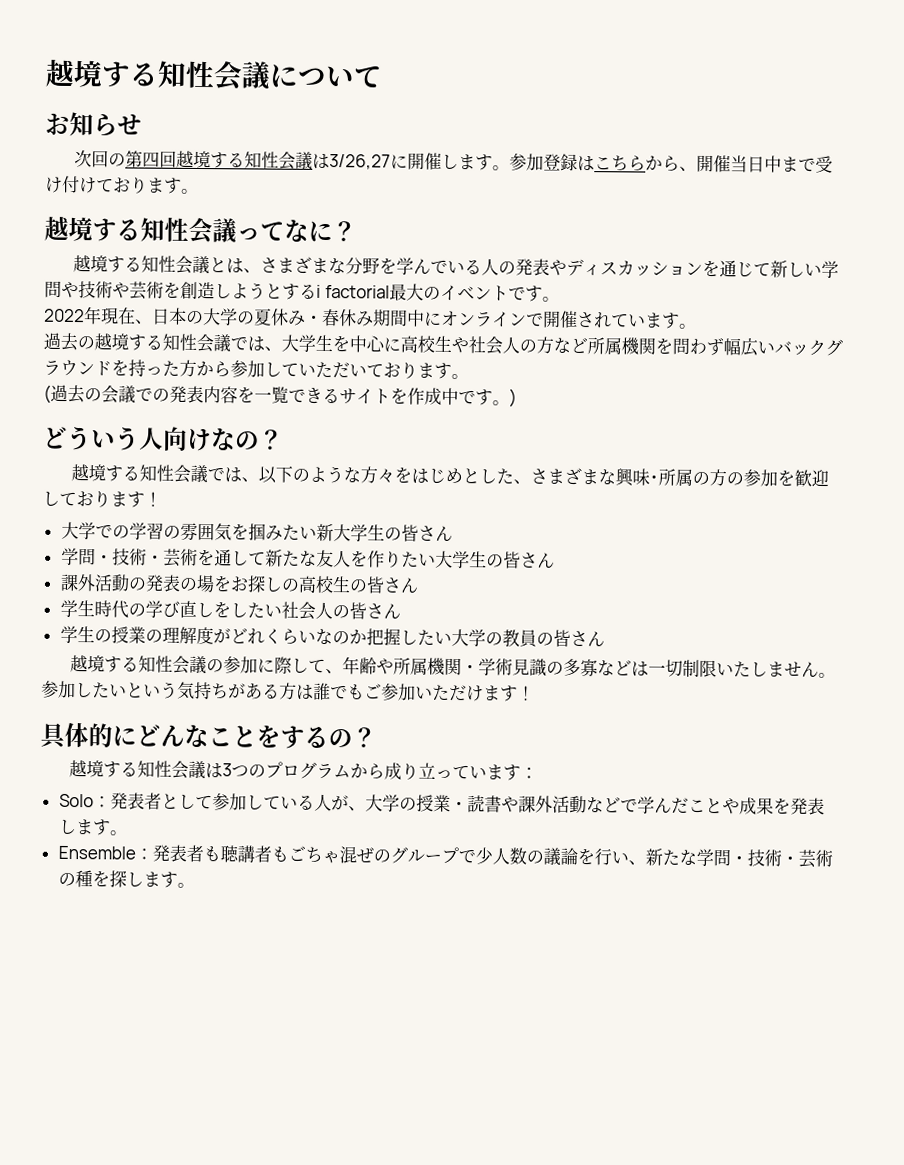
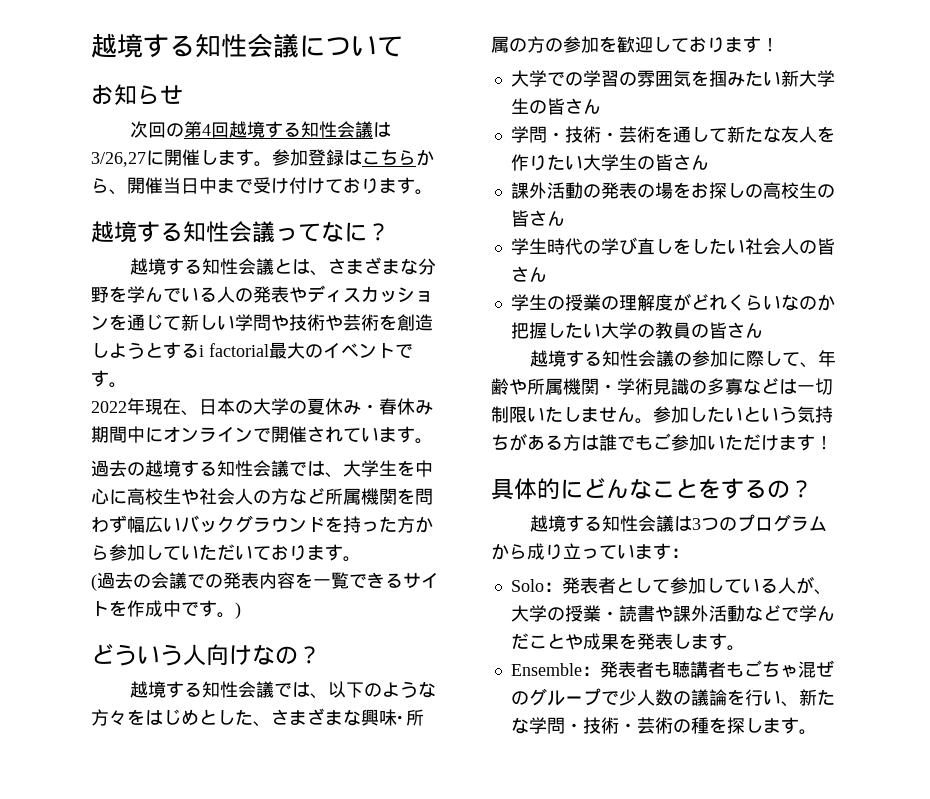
- 次回の第四回越境する知性会議は3/26,27に開催します。
+ 次回の第4回越境する知性会議は3/26,27に開催します。

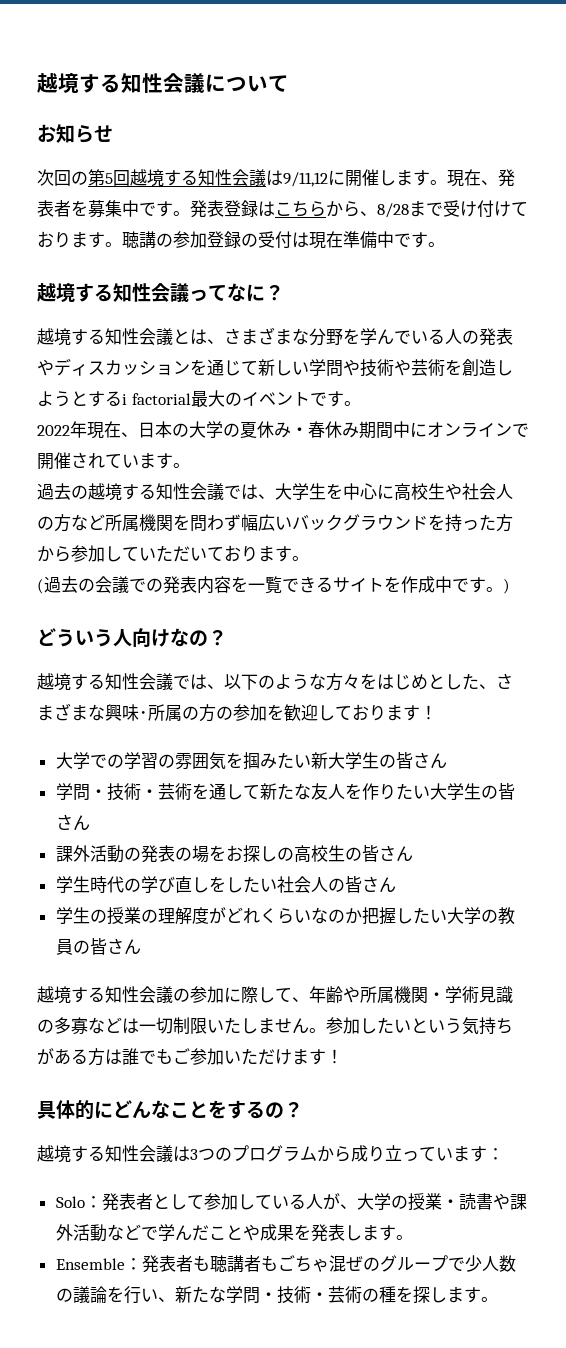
- 次回の第4回越境する知性会議は3/26,27に開催します。
+ 次回の第5回越境する知性会議は9/11,12に開催します。
- 参加登録はこちらから、開催当日中まで受け付けております。
+ 現在、発表者を募集中です。発表登録はこちらから、8/28まで受け付けております。聴講の参加登録の受付は現在準備中です。

